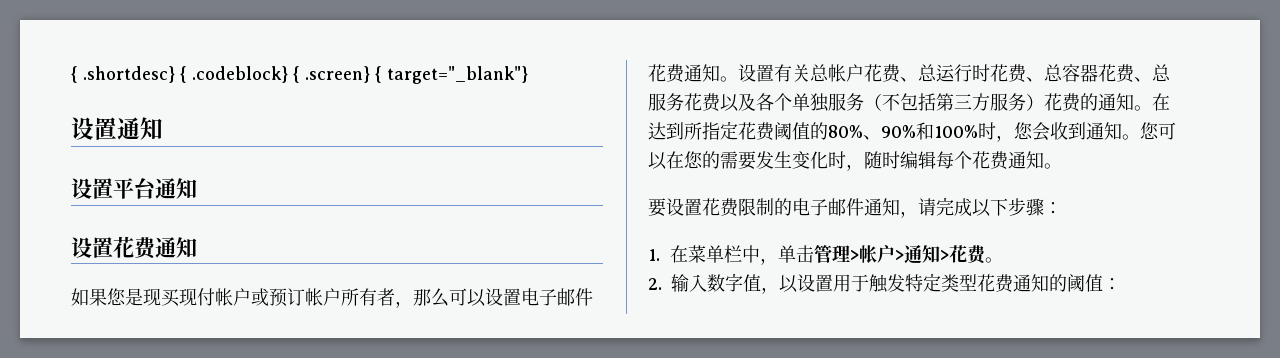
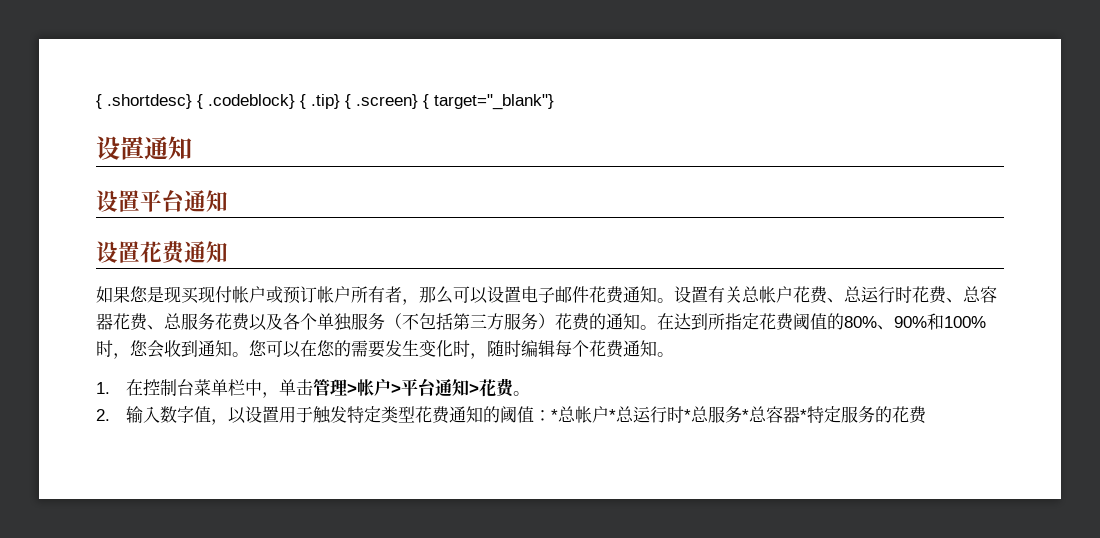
- { .shortdesc} { .codeblock} { .screen} { target="_blank"}
+ { .shortdesc} { .codeblock} { .tip} { .screen} { target="_blank"}
- 要设置花费限制的电子邮件通知，请完成以下步骤：
- 1.在菜单栏中，单击管理>帐户>通知>花费。
+ 1.在控制台菜单栏中，单击管理>帐户>平台通知>花费。
- 2.输入数字值，以设置用于触发特定类型花费通知的阈值：
+ 2.输入数字值，以设置用于触发特定类型花费通知的阈值：*总帐户*总运行时*总服务*总容器*特定服务的花费

